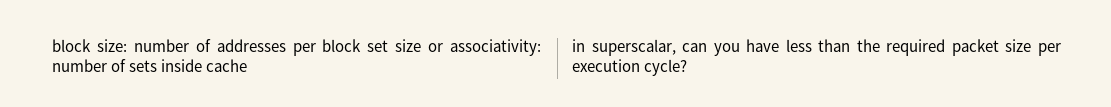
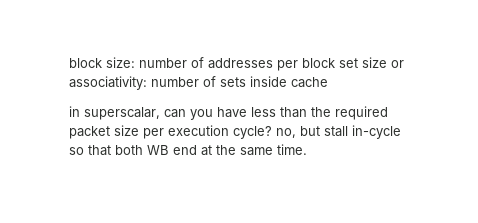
- in superscalar, can you have less than the required packet size per execution cycle?
+ in superscalar, can you have less than the required packet size per execution cycle? no, but stall in-cycle so that both WB end at the same time.

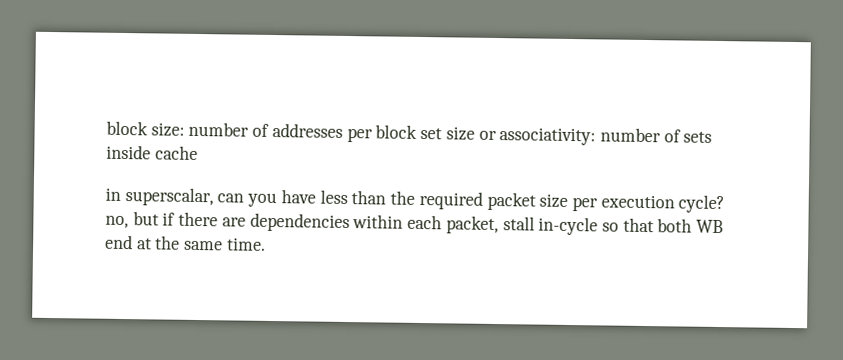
- in superscalar, can you have less than the required packet size per execution cycle? no, but stall in-cycle so that both WB end at the same time.
+ in superscalar, can you have less than the required packet size per execution cycle? no, but if there are dependencies within each packet, stall in-cycle so that both WB end at the same time.

